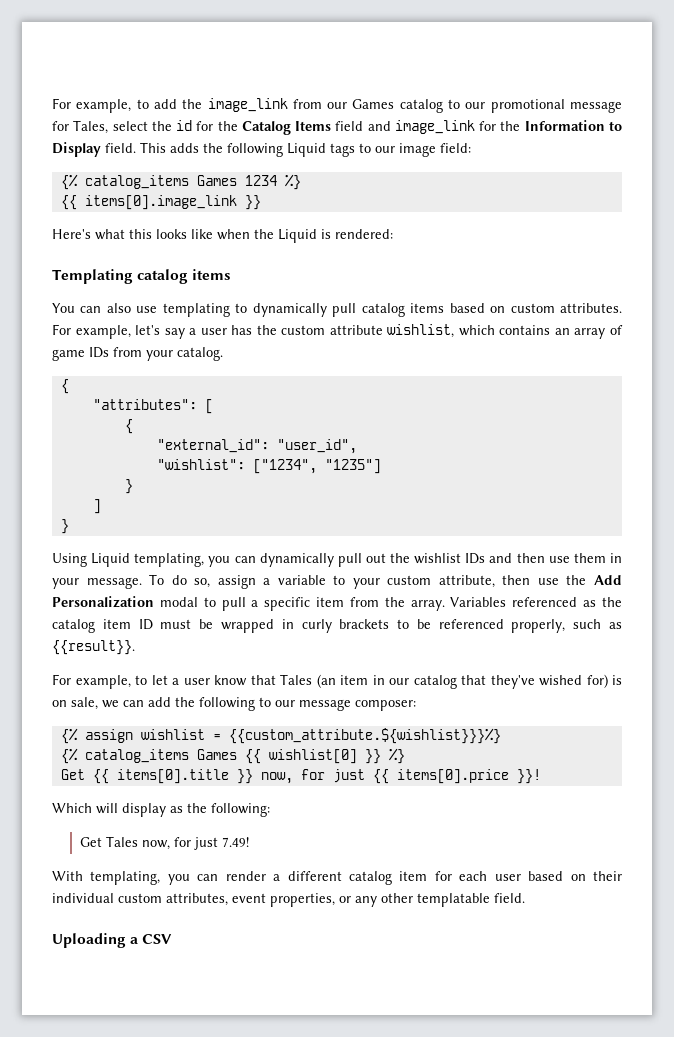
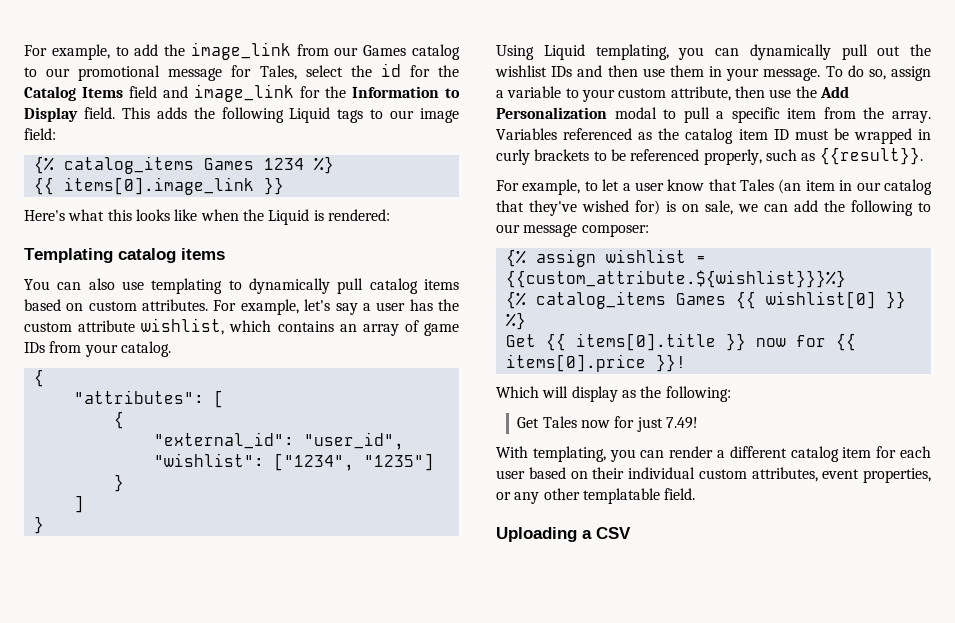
- Get {{ items[0].title }} now, for just {{ items[0].price }}!
+ Get {{ items[0].title }} now for {{ items[0].price }}!
- Get Tales now, for just 7.49!
+ Get Tales now for just 7.49!

